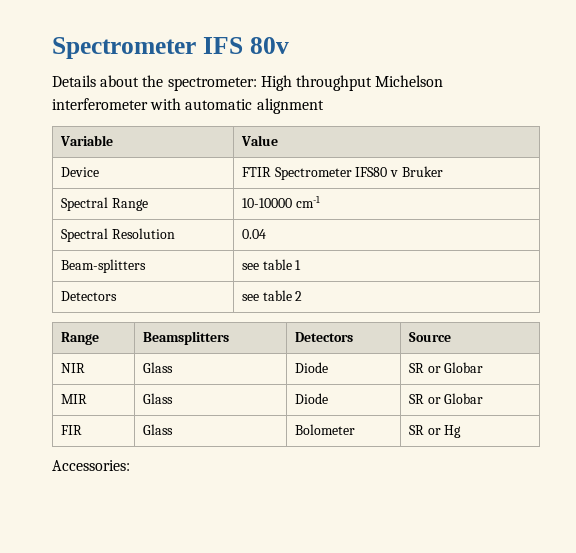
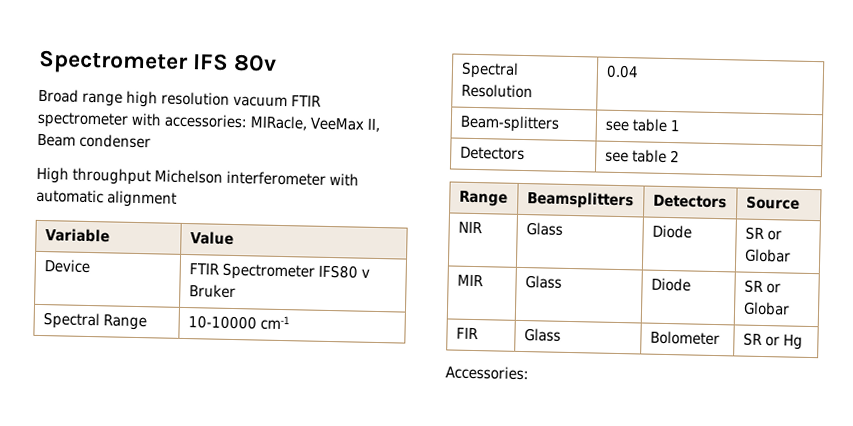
- Details about the spectrometer: High throughput Michelson interferometer with automatic alignment
+ Broad range high resolution vacuum FTIR spectrometer with accessories: MIRacle, VeeMax II, Beam condenser
+ High throughput Michelson interferometer with automatic alignment

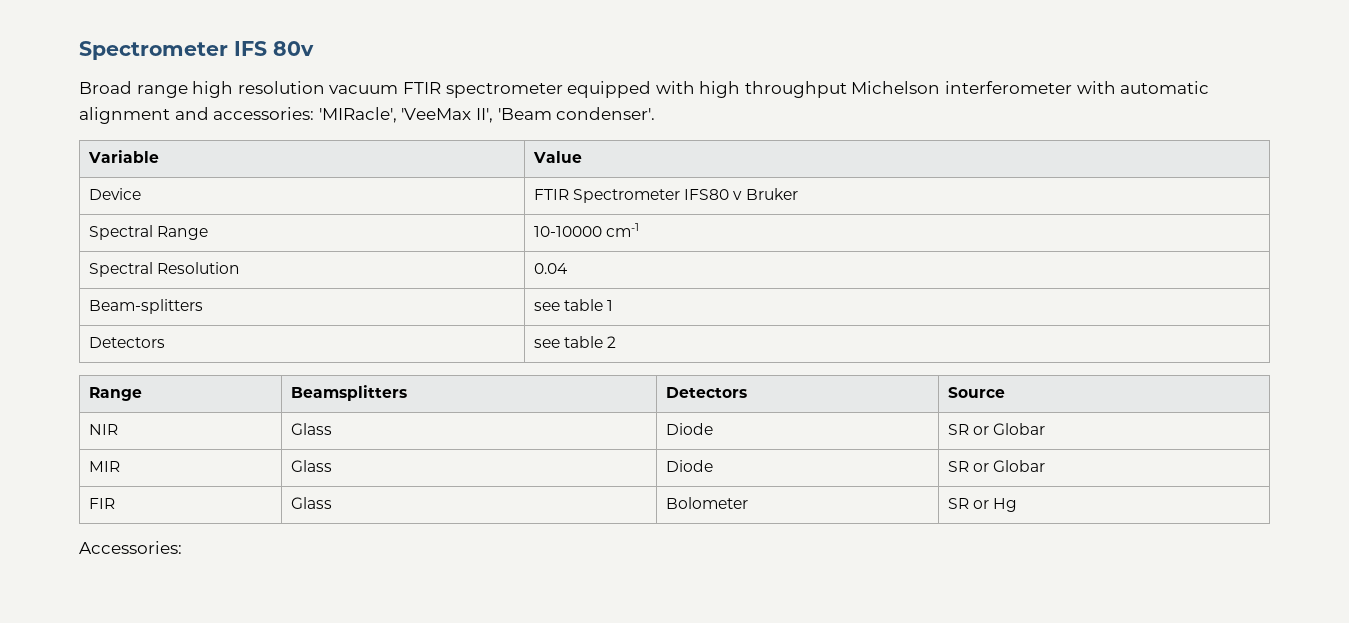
- Broad range high resolution vacuum FTIR spectrometer with accessories: MIRacle, VeeMax II, Beam condenser
- High throughput Michelson interferometer with automatic alignment
+ Broad range high resolution vacuum FTIR spectrometer equipped with high throughput Michelson interferometer with automatic alignment and accessories: 'MIRacle', 'VeeMax II', 'Beam condenser'.

